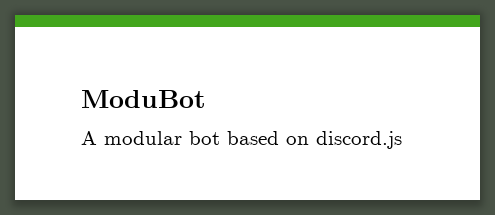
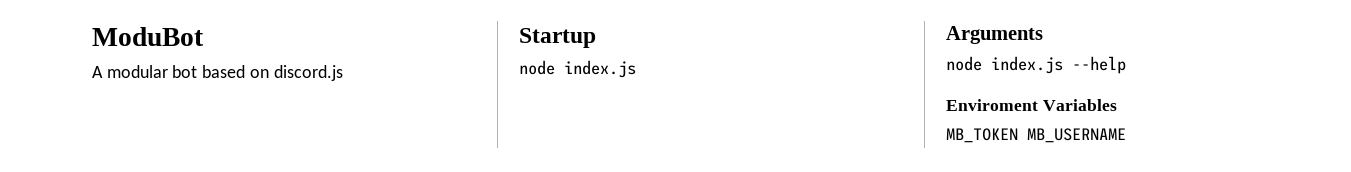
+ Startup
+ node index.js
+ Arguments
+ node index.js --help
+ Enviroment Variables
+ MB_TOKEN MB_USERNAME

